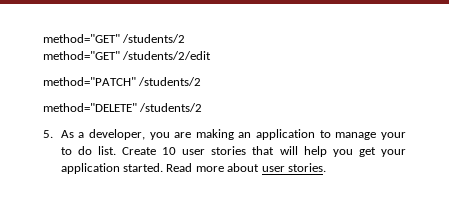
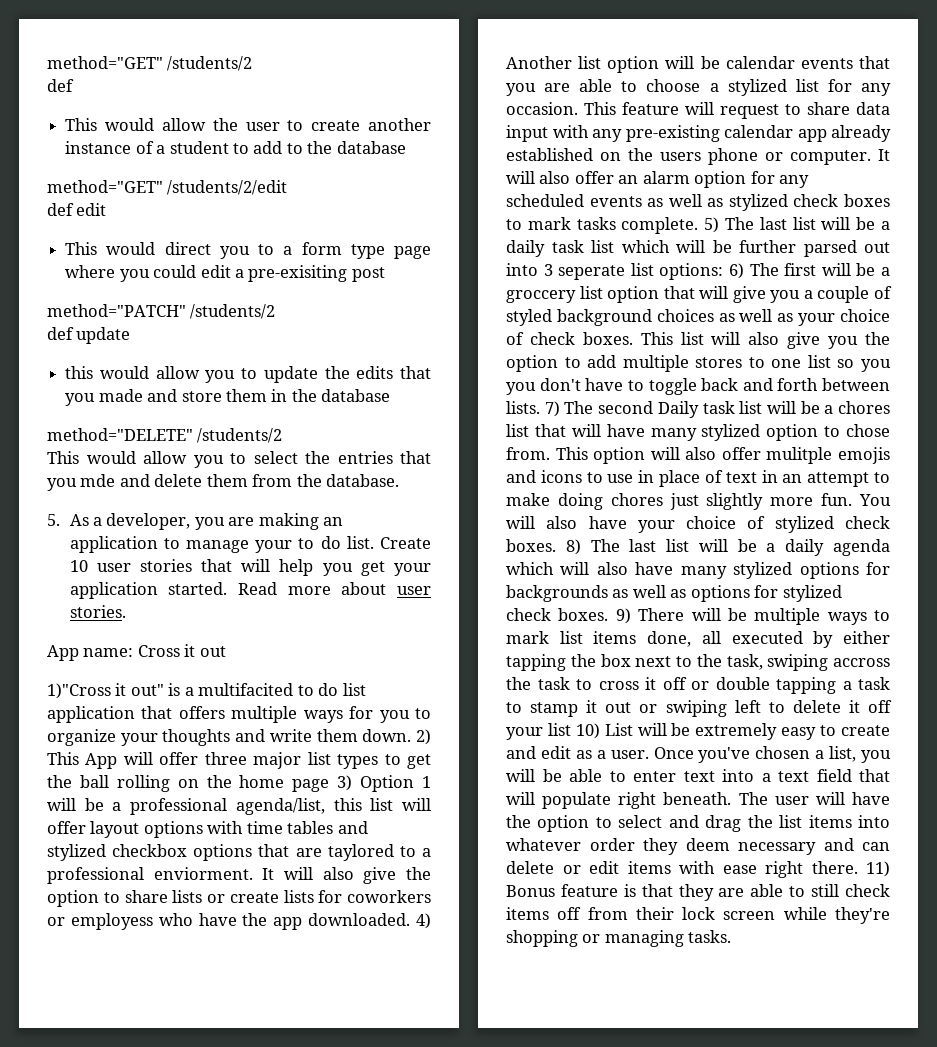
  method="GET" /students/2
+ def
+ This would allow the user to create another instance of a student to add to the database
  method="GET" /students/2/edit
+ def edit
+ This would direct you to a form type page where you could edit a pre-exisiting post
  method="PATCH" /students/2
+ def update
+ this would allow you to update the edits that you made and store them in the database
  method="DELETE" /students/2
+ This would allow you to select the entries that you mde and delete them from the database.
+ App name: Cross it out
+ 1)"Cross it out" is a multifacited to do list application that offers multiple ways for you to organize your thoughts and write them down. 2) This App will offer three major list types to get the ball rolling on the home page 3) Option 1 will be a professional agenda/list, this list will offer layout options with time tables and stylized checkbox options that are taylored to a professional enviorment. It will also give the option to share lists or create lists for coworkers or employess who have the app downloaded. 4) Another list option will be calendar events that you are able to choose a stylized list for any occasion. This feature will request to share data input with any pre-existing calendar app already established on the users phone or computer. It will also offer an alarm option for any scheduled events as well as stylized check boxes to mark tasks complete. 5) The last list will be a daily task list which will be further parsed out into 3 seperate list options: 6) The first will be a groccery list option that will give you a couple of styled background choices as well as your choice of check boxes. This list will also give you the option to add multiple stores to one list so you you don't have to toggle back and forth between lists. 7) The second Daily task list will be a chores list that will have many stylized option to chose from. This option will also offer mulitple emojis and icons to use in place of text in an attempt to make doing chores just slightly more fun. You will also have your choice of stylized check boxes. 8) The last list will be a daily agenda which will also have many stylized options for backgrounds as well as options for stylized check boxes. 9) There will be multiple ways to mark list items done, all executed by either tapping the box next to the task, swiping accross the task to cross it off or double tapping a task to stamp it out or swiping left to delete it off your list 10) List will be extremely easy to create and edit as a user. Once you've chosen a list, you will be able to enter text into a text field that will populate right beneath. The user will have the option to select and drag the list items into whatever order they deem necessary and can delete or edit items with ease right there. 11) Bonus feature is that they are able to still check items off from their lock screen while they're shopping or managing tasks.

